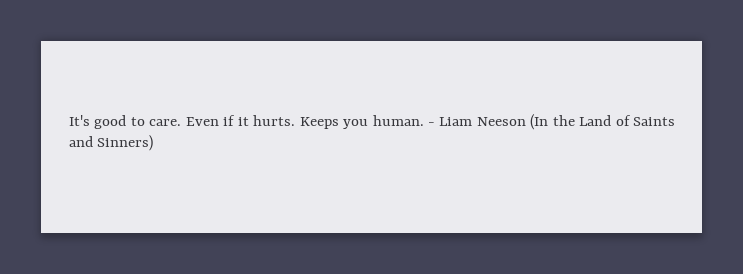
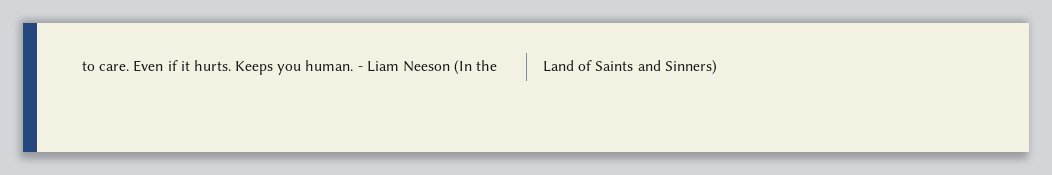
- It's good to care.
+ to care.

